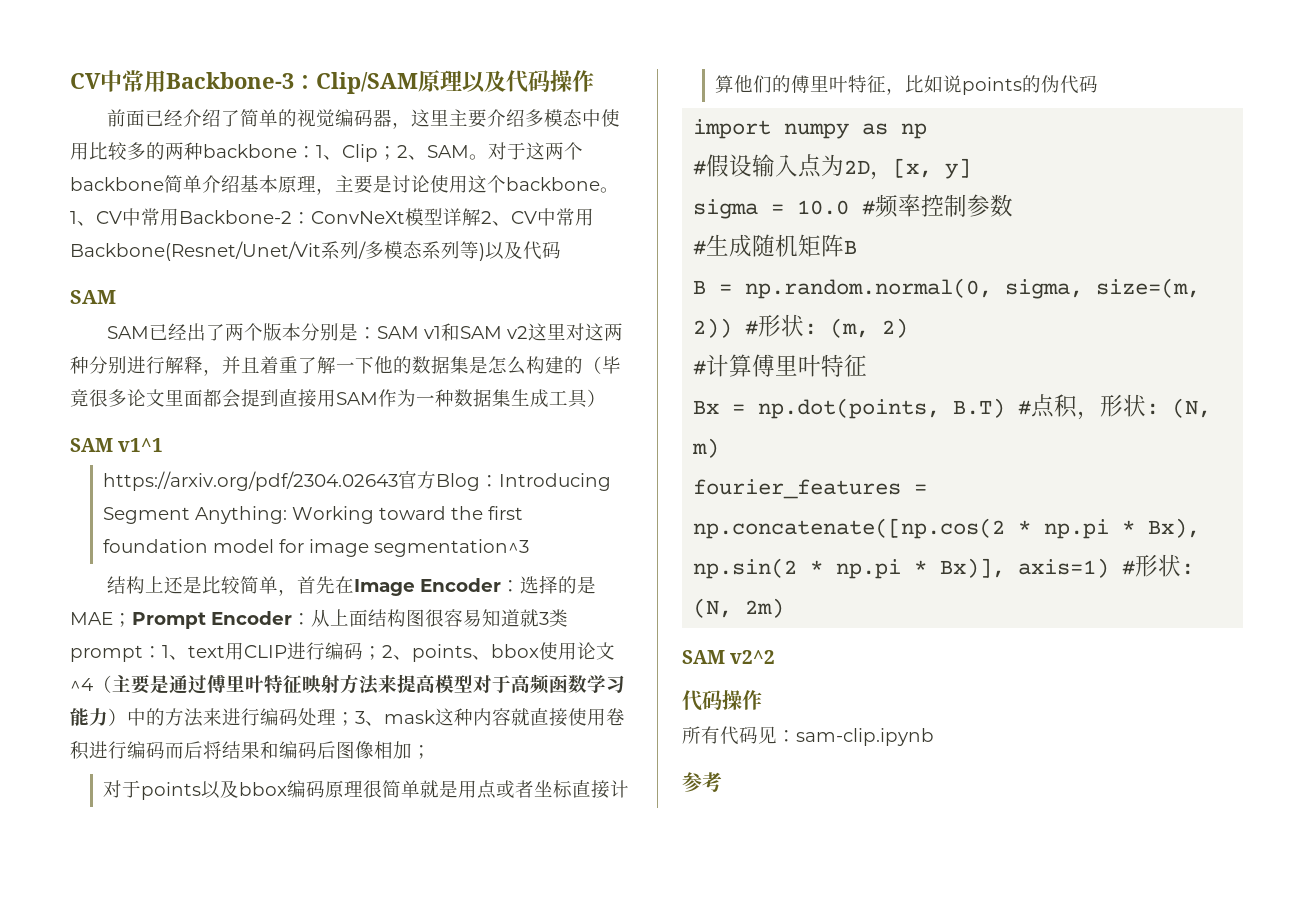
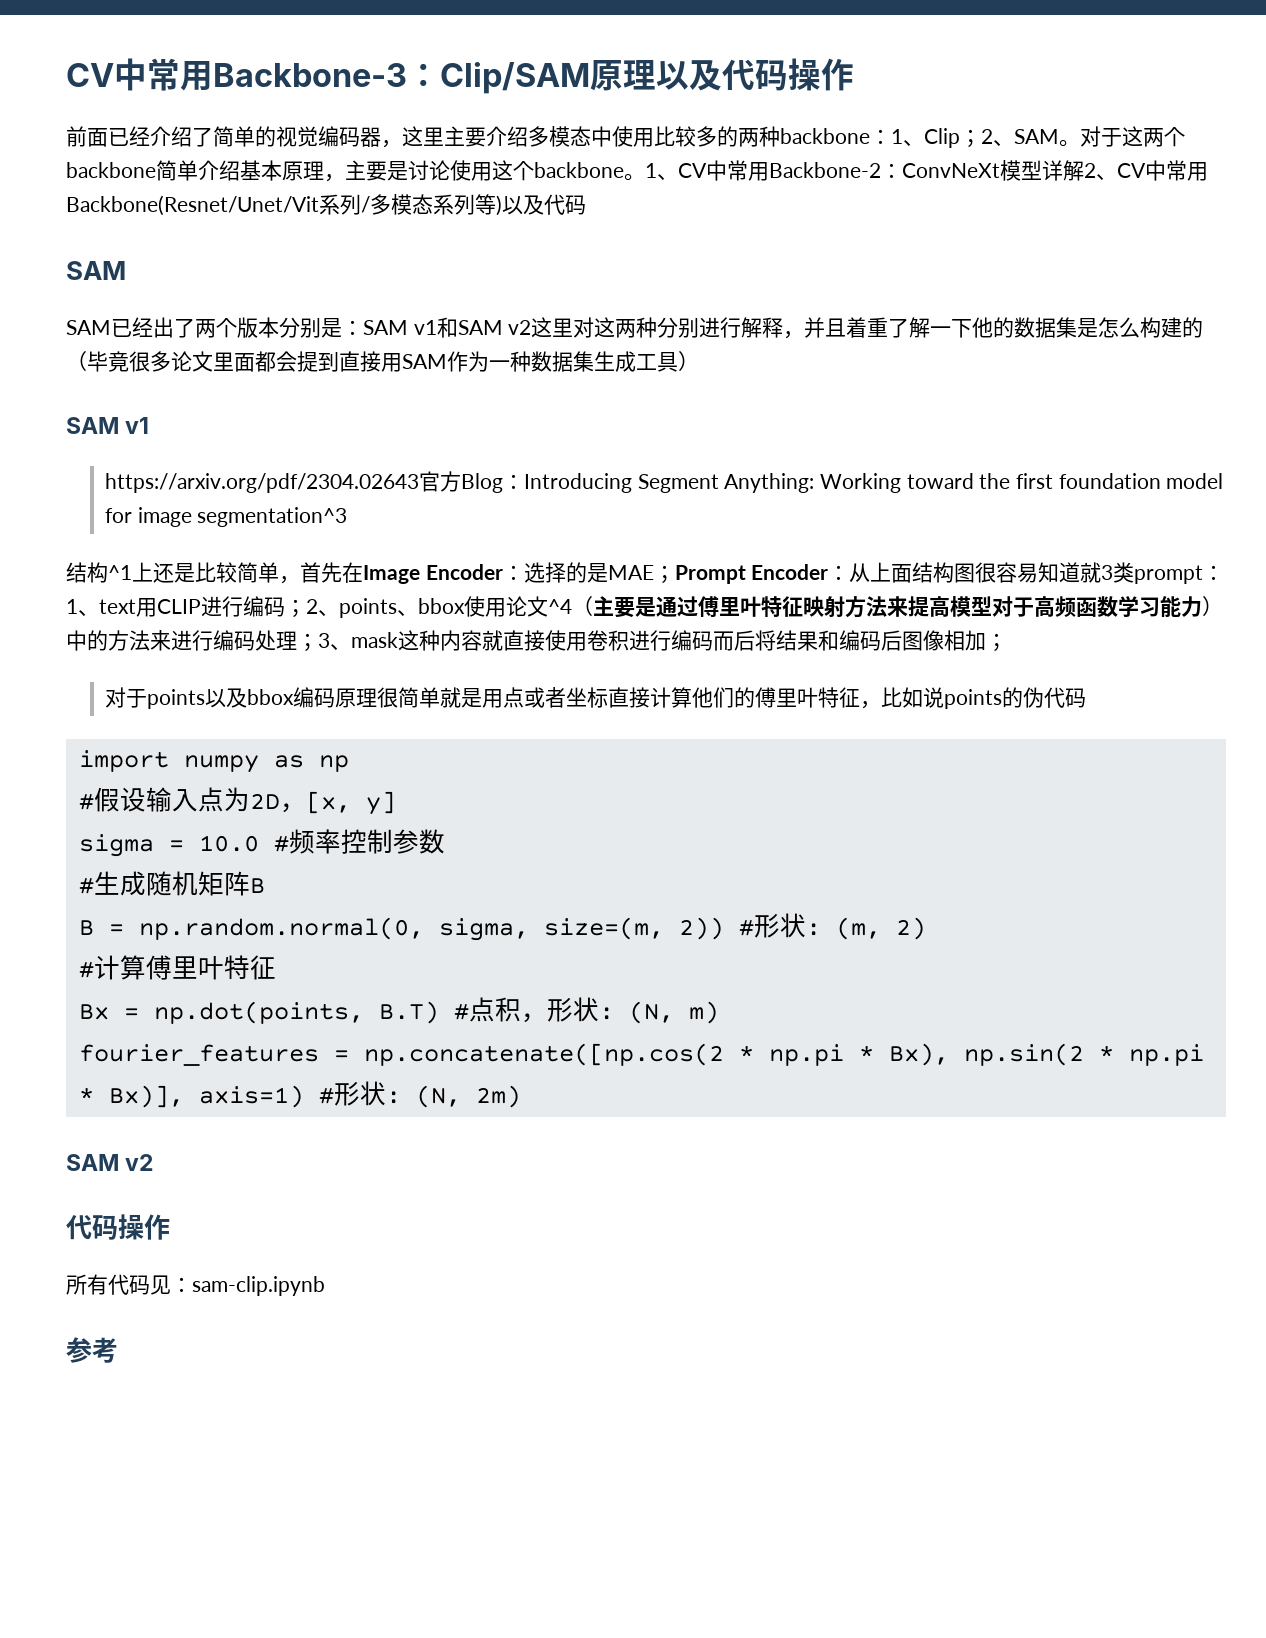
  SAM已经出了两个版本分别是：SAM v1和SAM v2这里对这两种分别进行解释，并且着重了解一下他的数据集是怎么构建的（毕竟很多论文里面都会提到直接用SAM作为一种数据集生成工具）
- SAM v1^1
+ SAM v1
- 结构上还是比较简单，首先在Image Encoder：
+ 结构^1上还是比较简单，首先在Image Encoder：
  fourier_features = np.concatenate([np.cos(2 * np.pi * Bx), np.sin(2 * np.pi * Bx)], axis=1) #形状: (N, 2m)
- SAM v2^2
+ SAM v2

